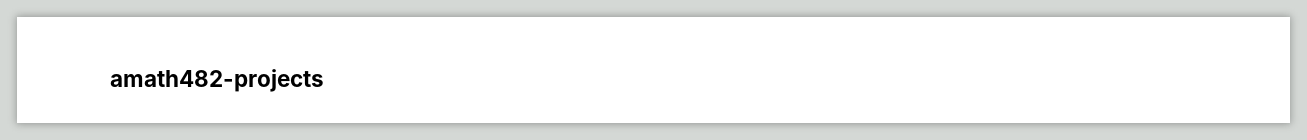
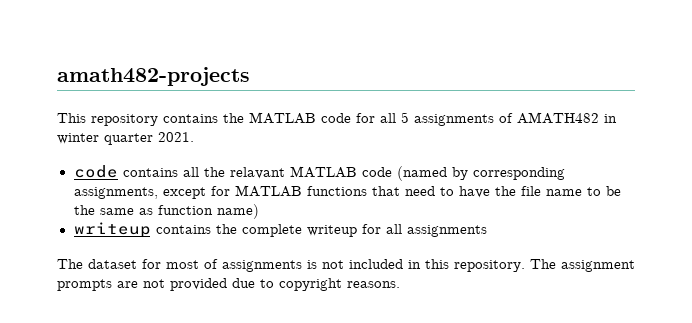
+ This repository contains the MATLAB code for all 5 assignments of AMATH482 in winter quarter 2021.
+ code contains all the relavant MATLAB code (named by corresponding assignments, except for MATLAB functions that need to have the file name to be the same as function name)
+ writeup contains the complete writeup for all assignments
+ The dataset for most of assignments is not included in this repository. The assignment prompts are not provided due to copyright reasons.

